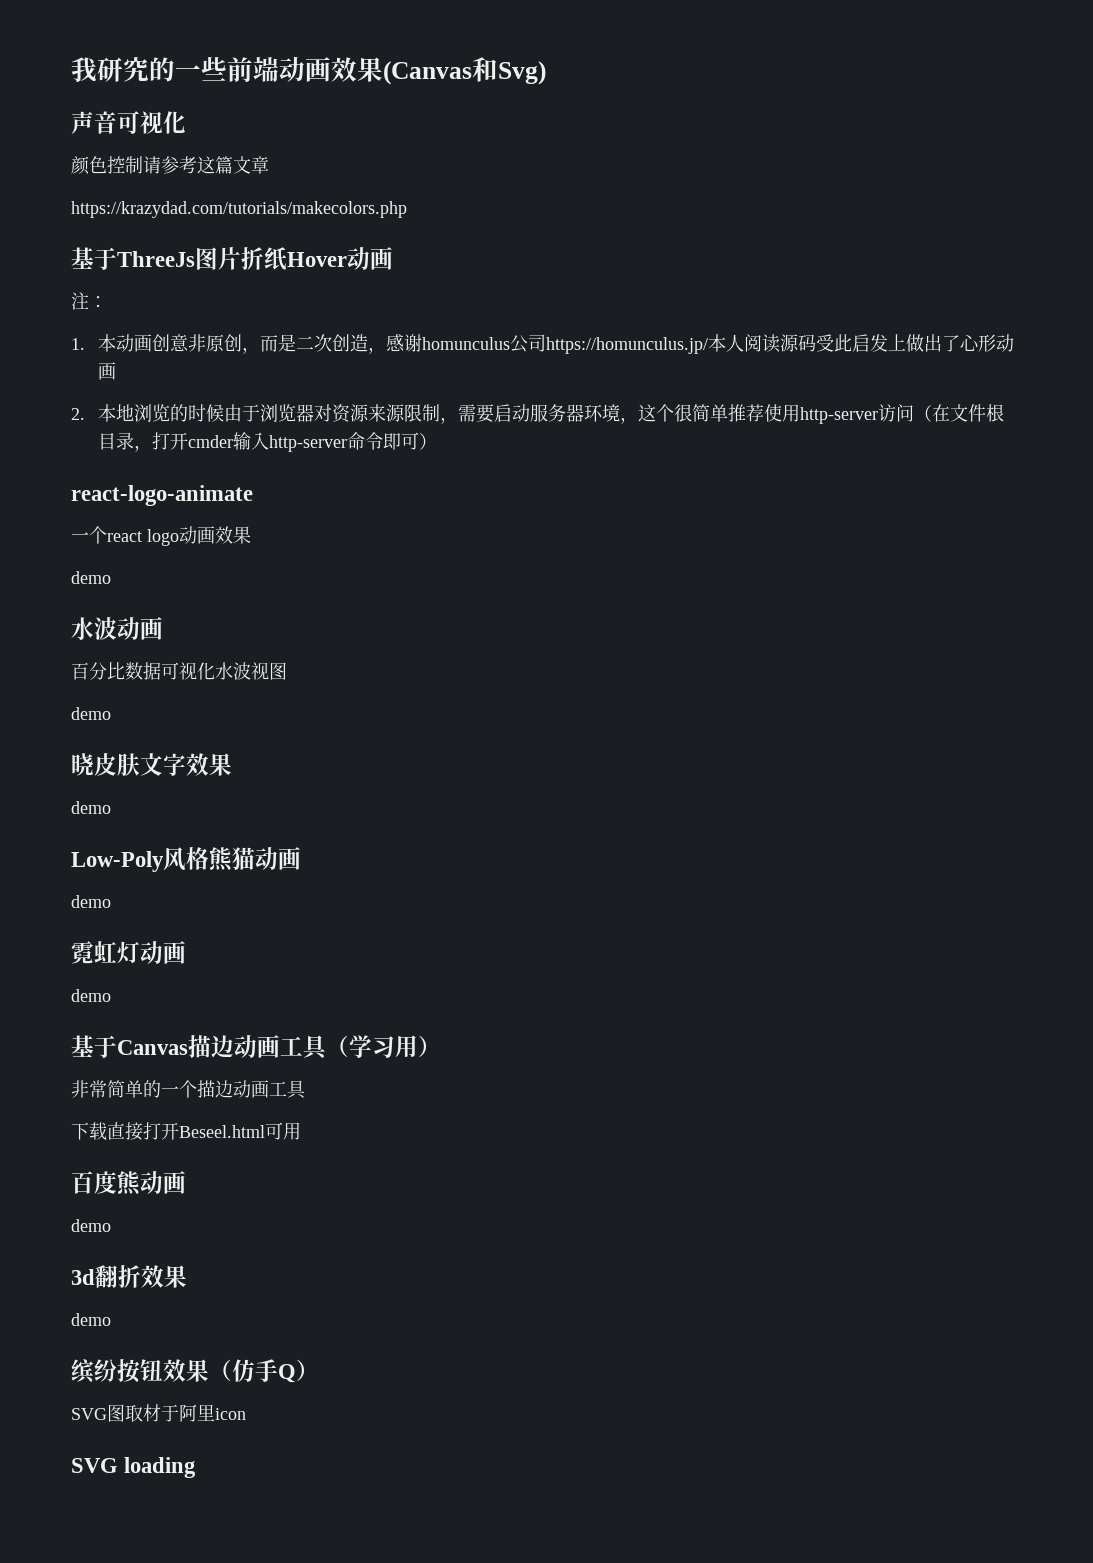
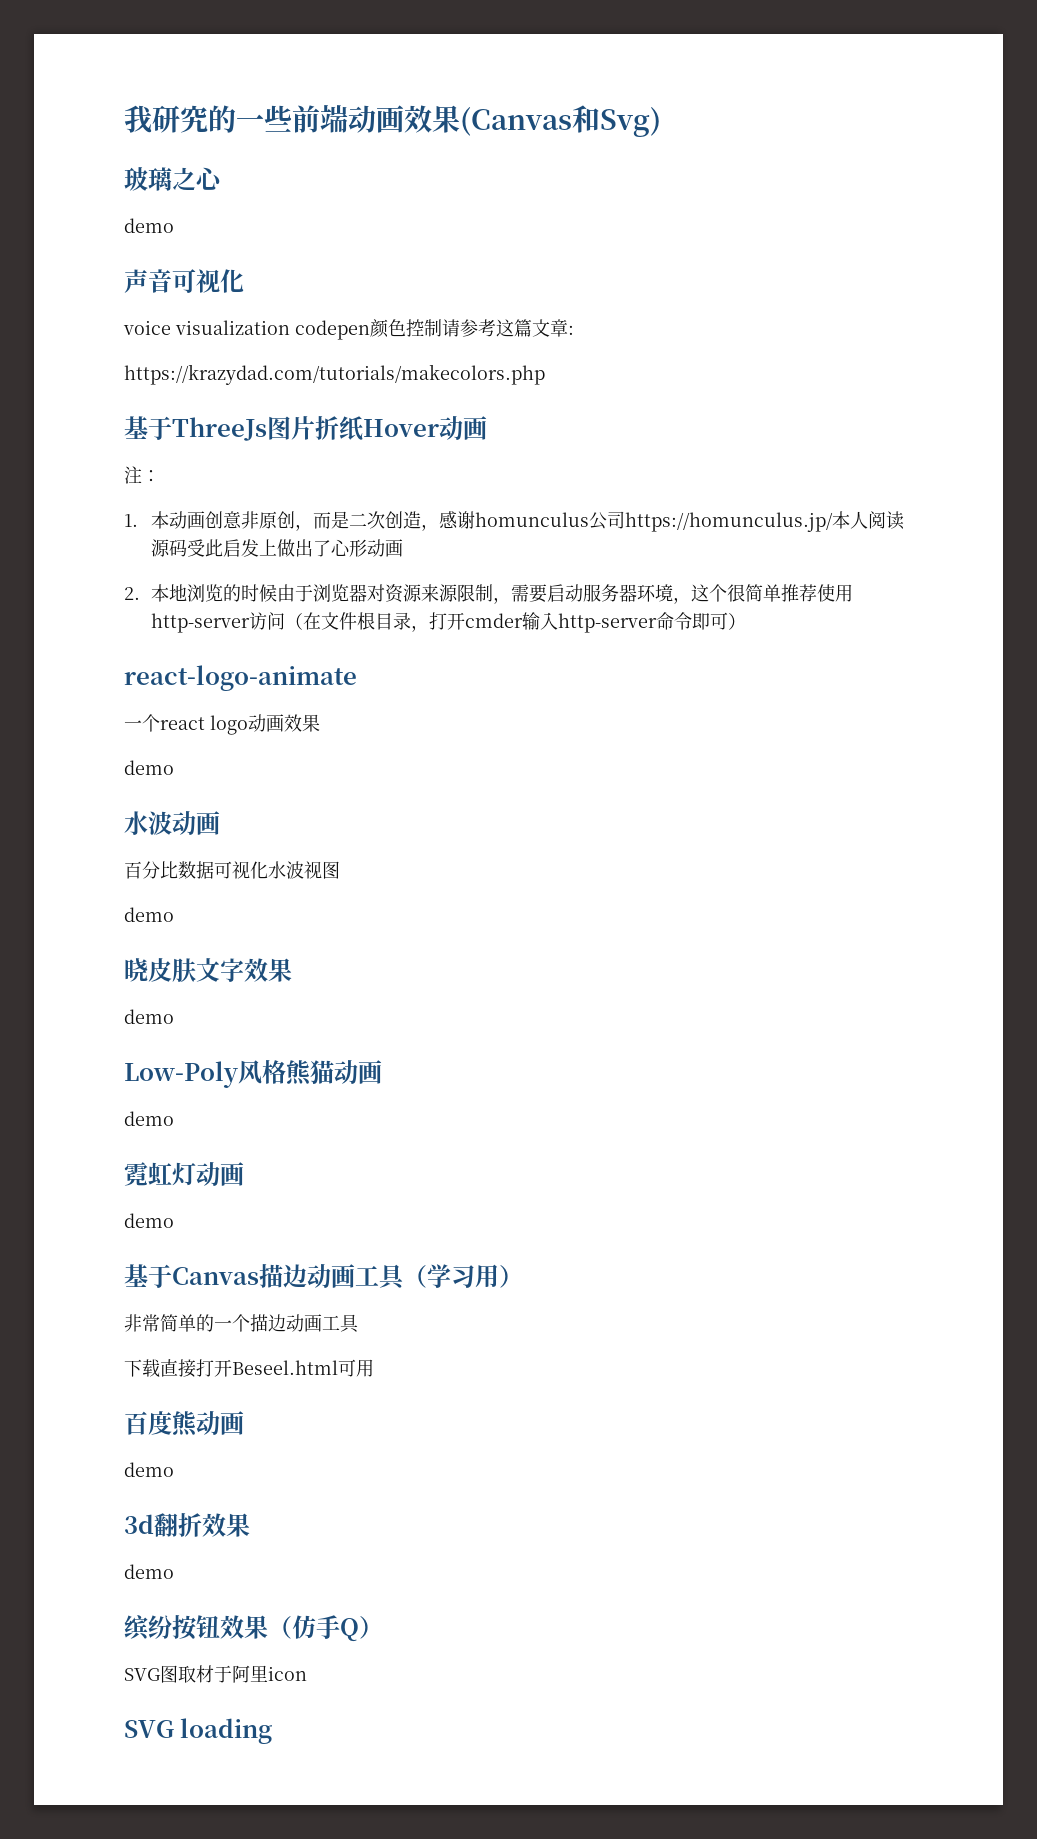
+ 玻璃之心
+ demo
- 颜色控制请参考这篇文章
+ voice visualization codepen颜色控制请参考这篇文章:

